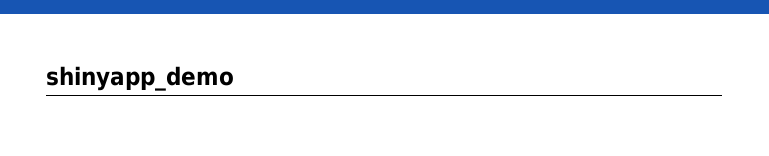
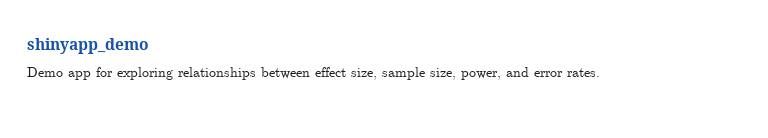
+ Demo app for exploring relationships between effect size, sample size, power, and error rates.

